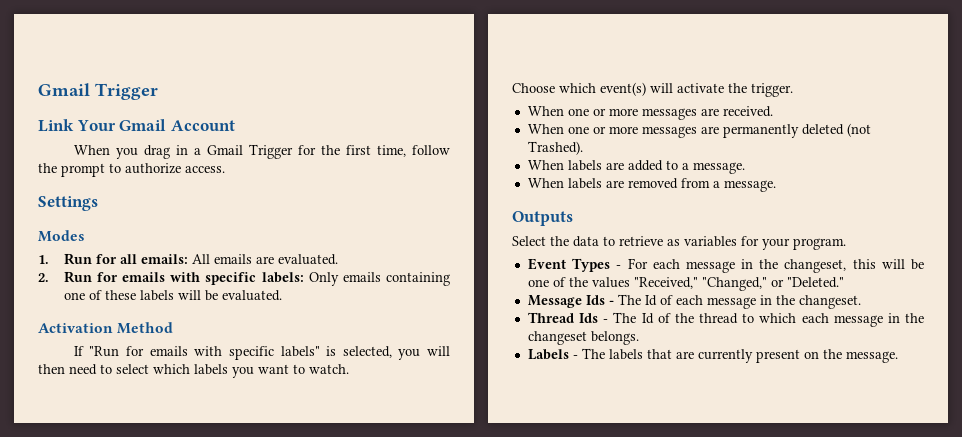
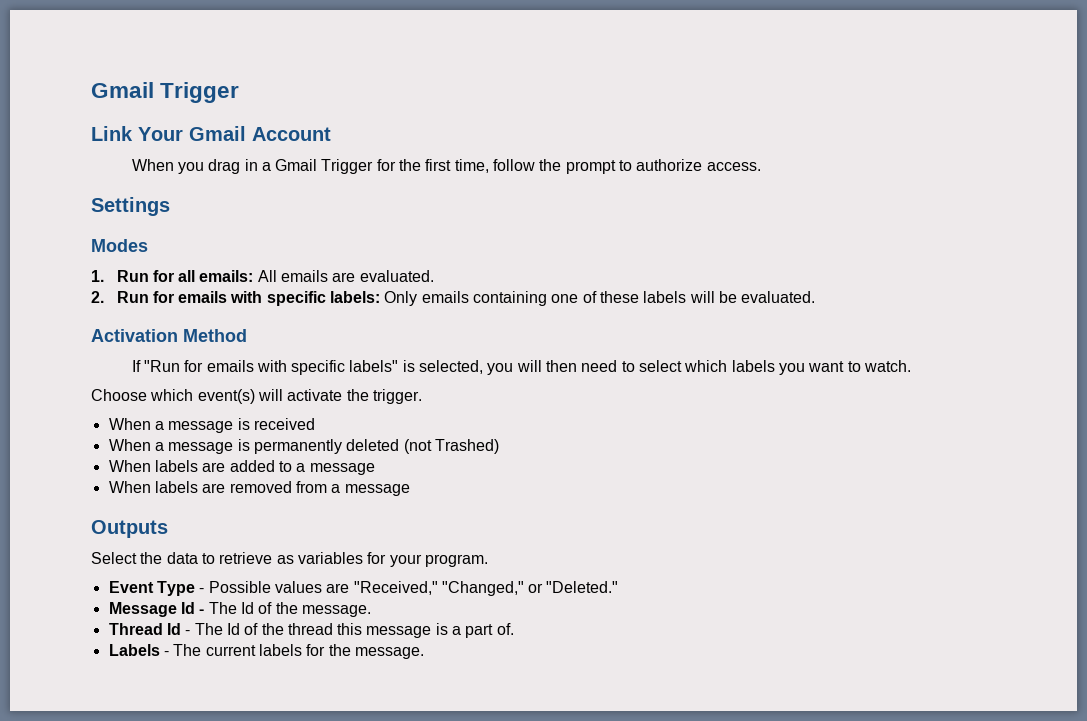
- When one or more messages are received.
- When one or more messages are permanently deleted (not Trashed).
+ When a message is received
+ When a message is permanently deleted (not Trashed)
- When labels are added to a message.
+ When labels are added to a message
- When labels are removed from a message.
+ When labels are removed from a message
- Event Types - For each message in the changeset, this will be one of the values "Received," "Changed," or "Deleted."
+ Event Type - Possible values are "Received," "Changed," or "Deleted."
- Message Ids - The Id of each message in the changeset.
+ Message Id - The Id of the message.
- Thread Ids - The Id of the thread to which each message in the changeset belongs.
- Labels - The labels that are currently present on the message.
+ Thread Id - The Id of the thread this message is a part of.
+ Labels - The current labels for the message.

